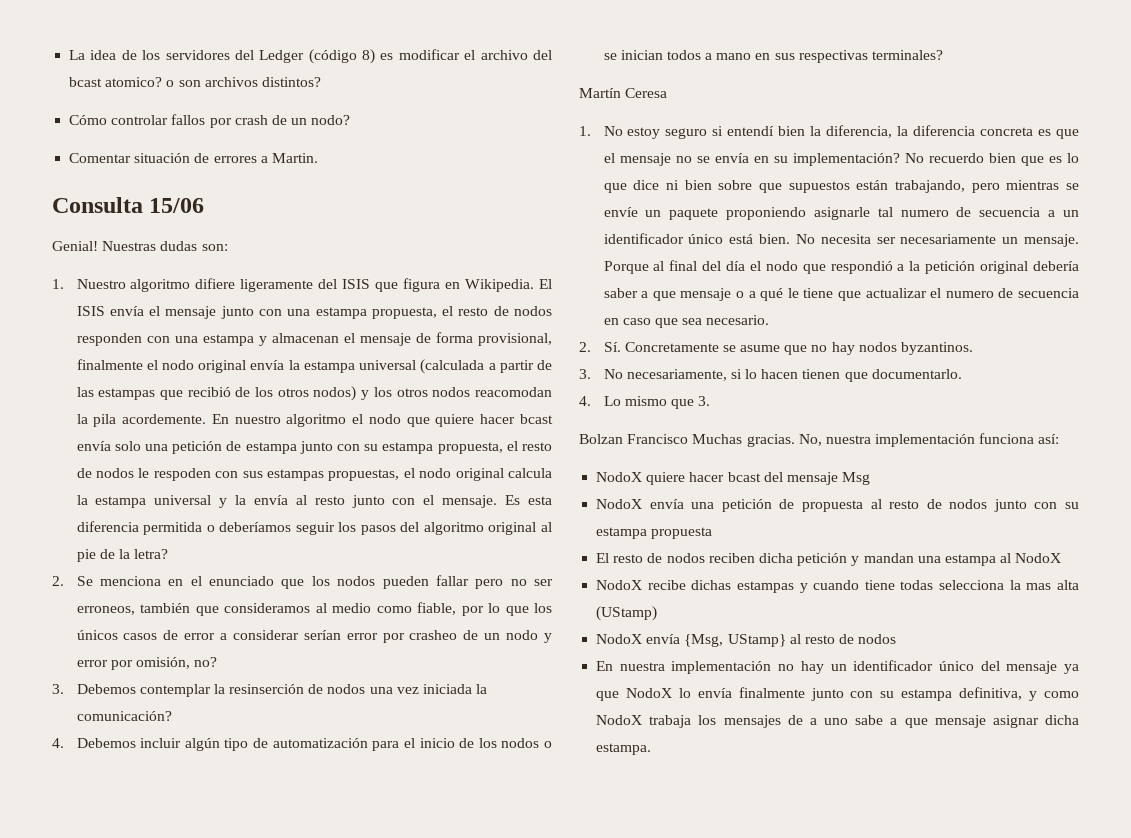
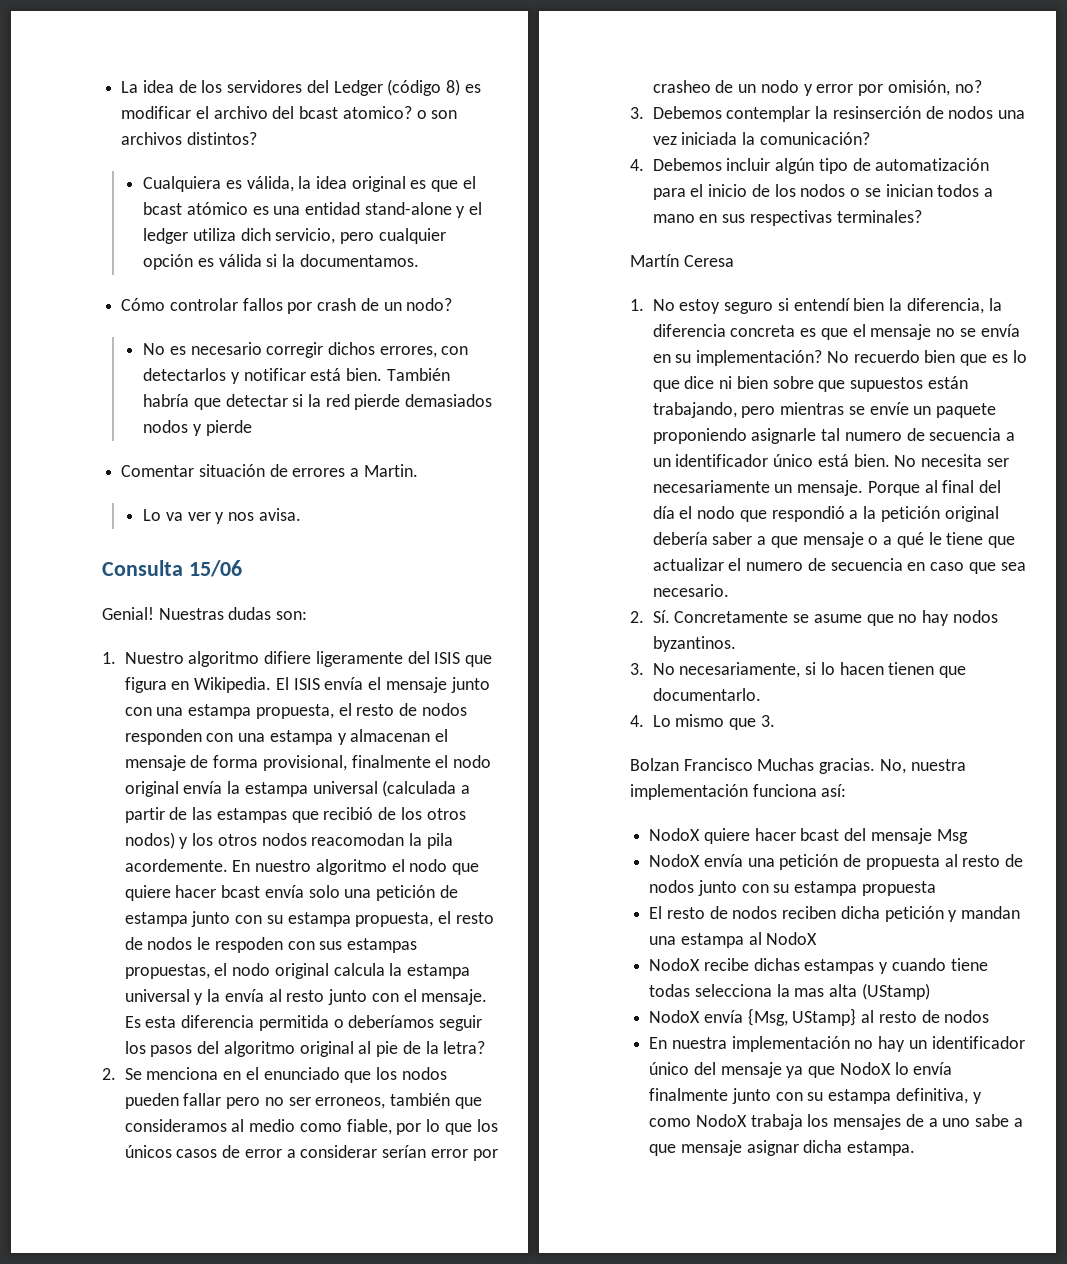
+ Cualquiera es válida, la idea original es que el bcast atómico es una entidad stand-alone y el ledger utiliza dich servicio, pero cualquier opción es válida si la documentamos.
+ No es necesario corregir dichos errores, con detectarlos y notificar está bien. También habría que detectar si la red pierde demasiados nodos y pierde
+ Lo va ver y nos avisa.

